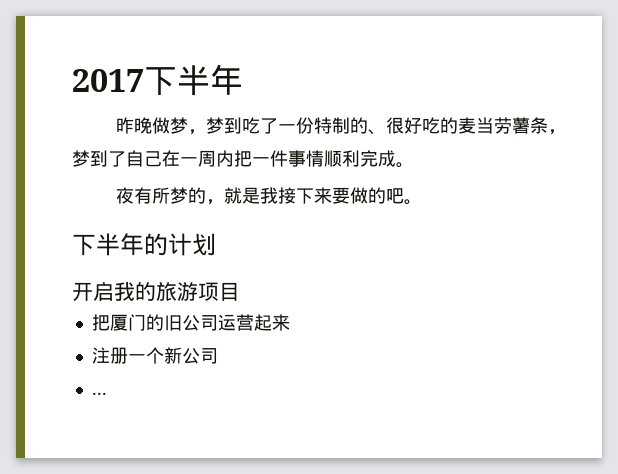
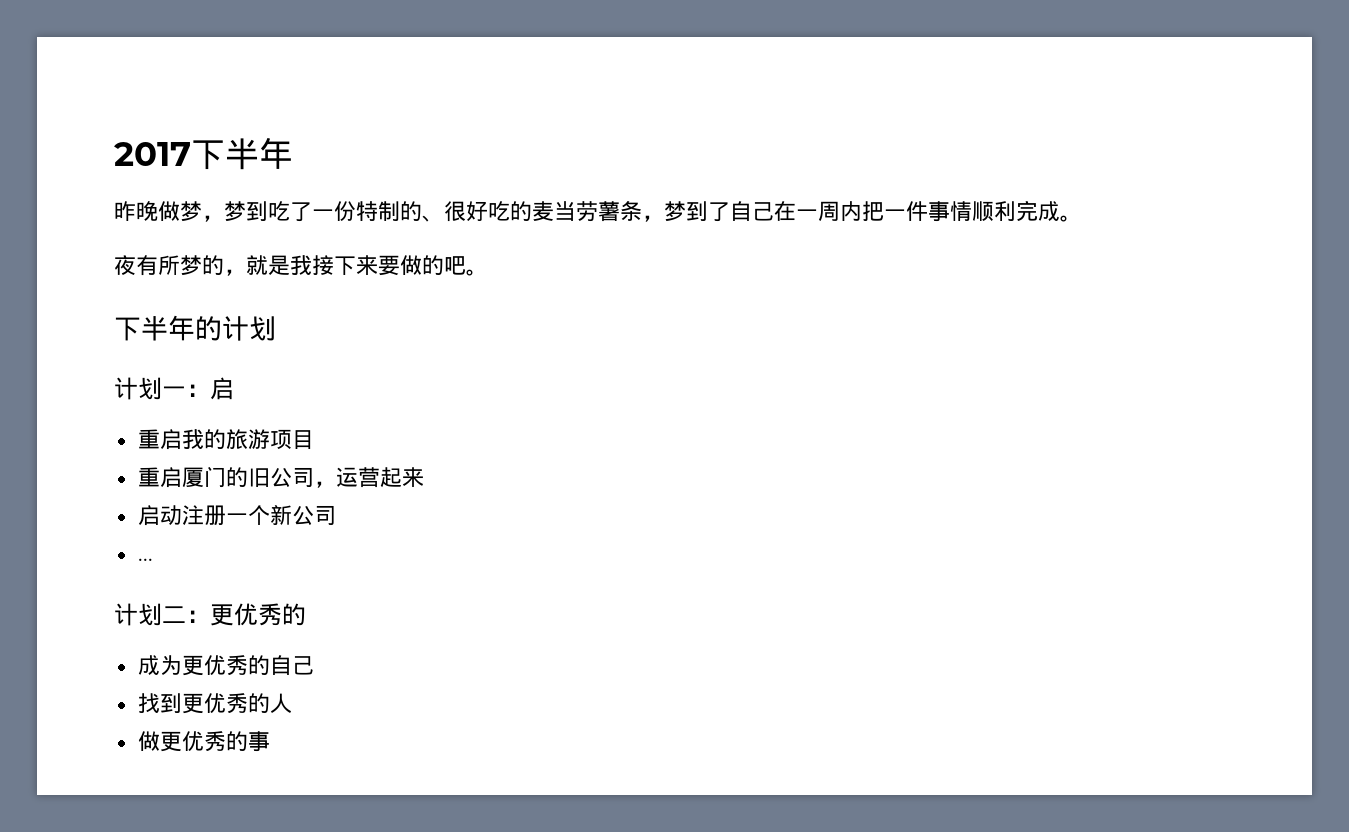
- 开启我的旅游项目
+ 计划一：启
+ 重启我的旅游项目
- 把厦门的旧公司运营起来
+ 重启厦门的旧公司，运营起来
- 注册一个新公司
+ 启动注册一个新公司
+ 计划二：更优秀的
+ 成为更优秀的自己
+ 找到更优秀的人
+ 做更优秀的事

